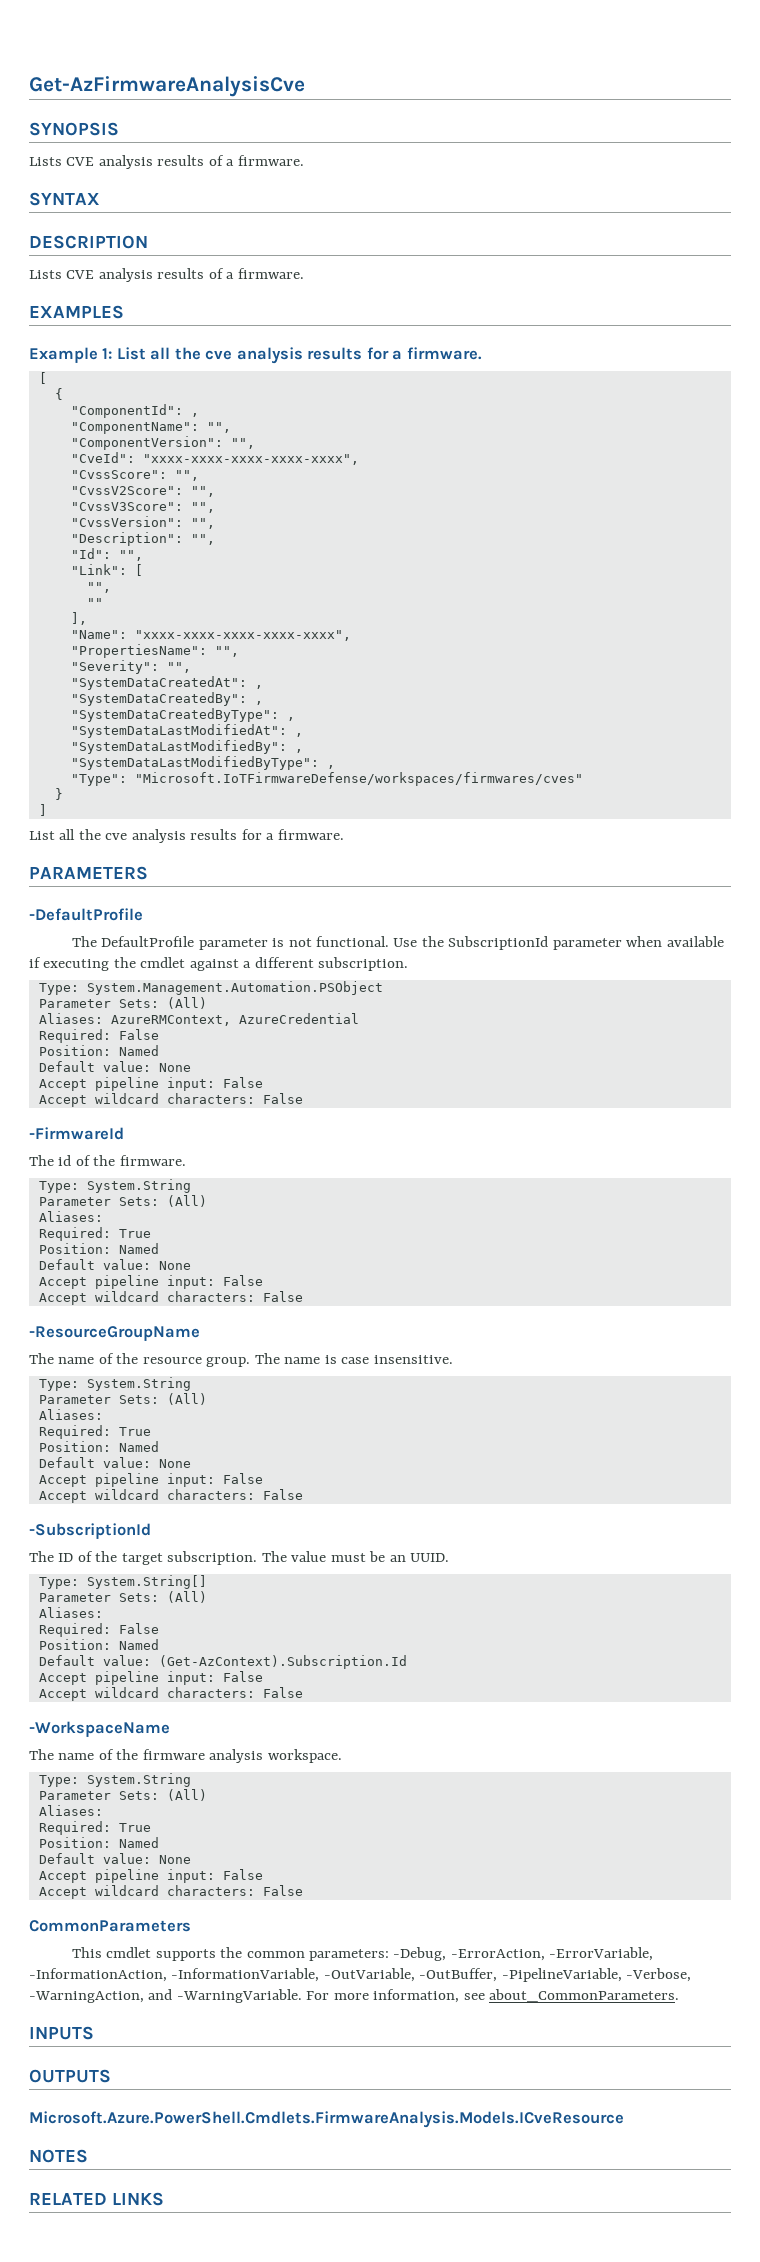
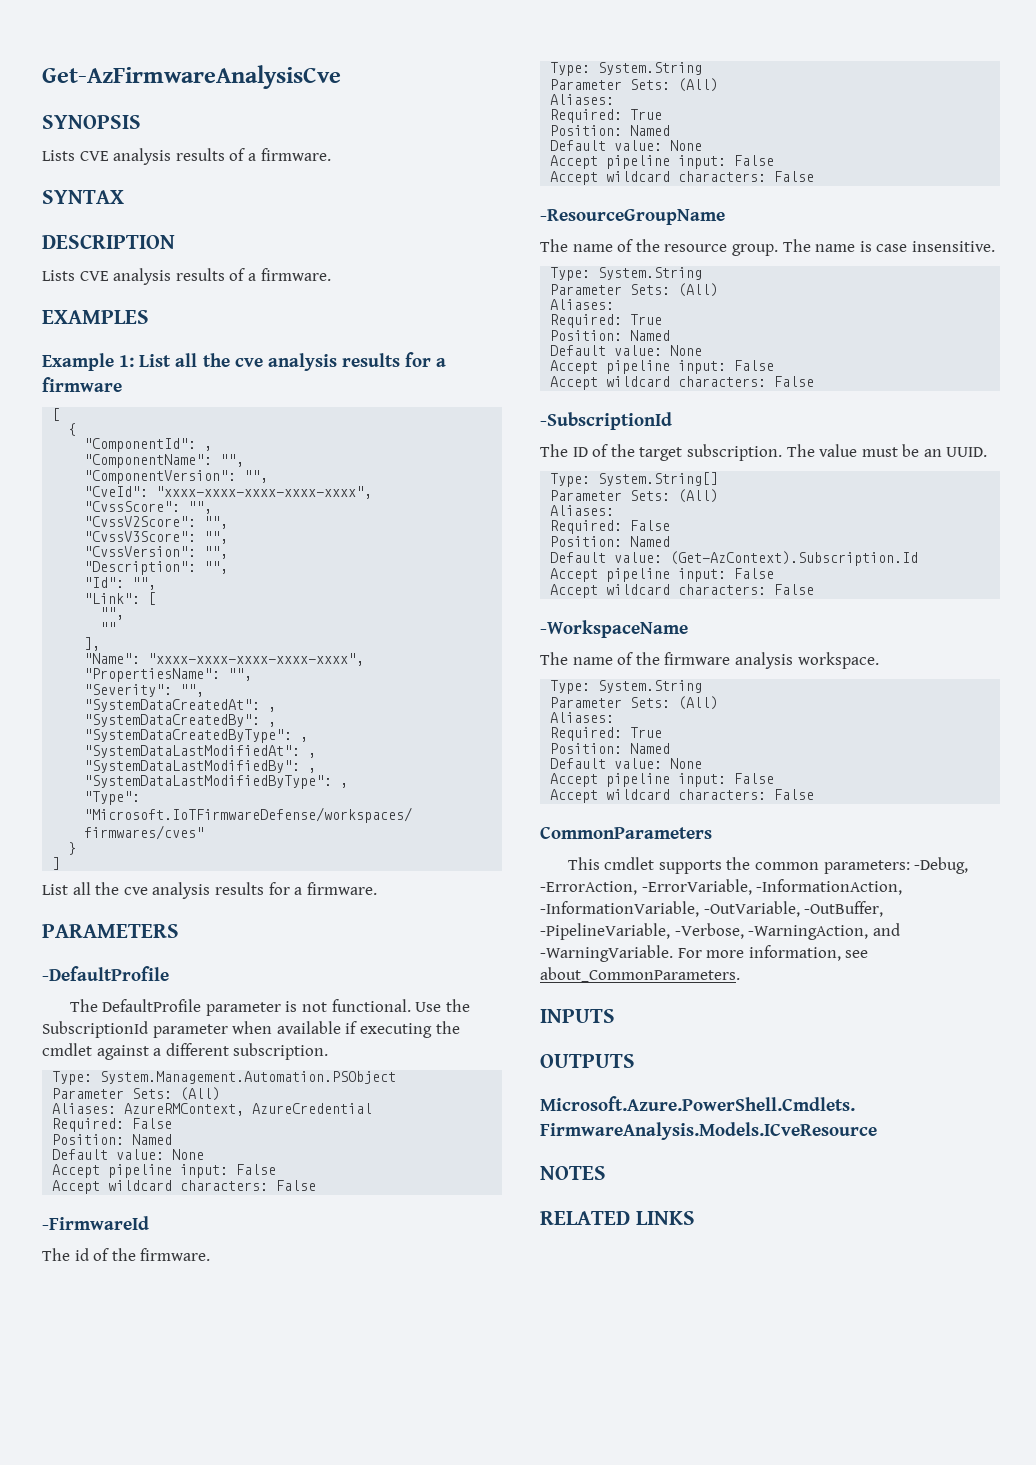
- Example 1: List all the cve analysis results for a firmware.
+ Example 1: List all the cve analysis results for a firmware

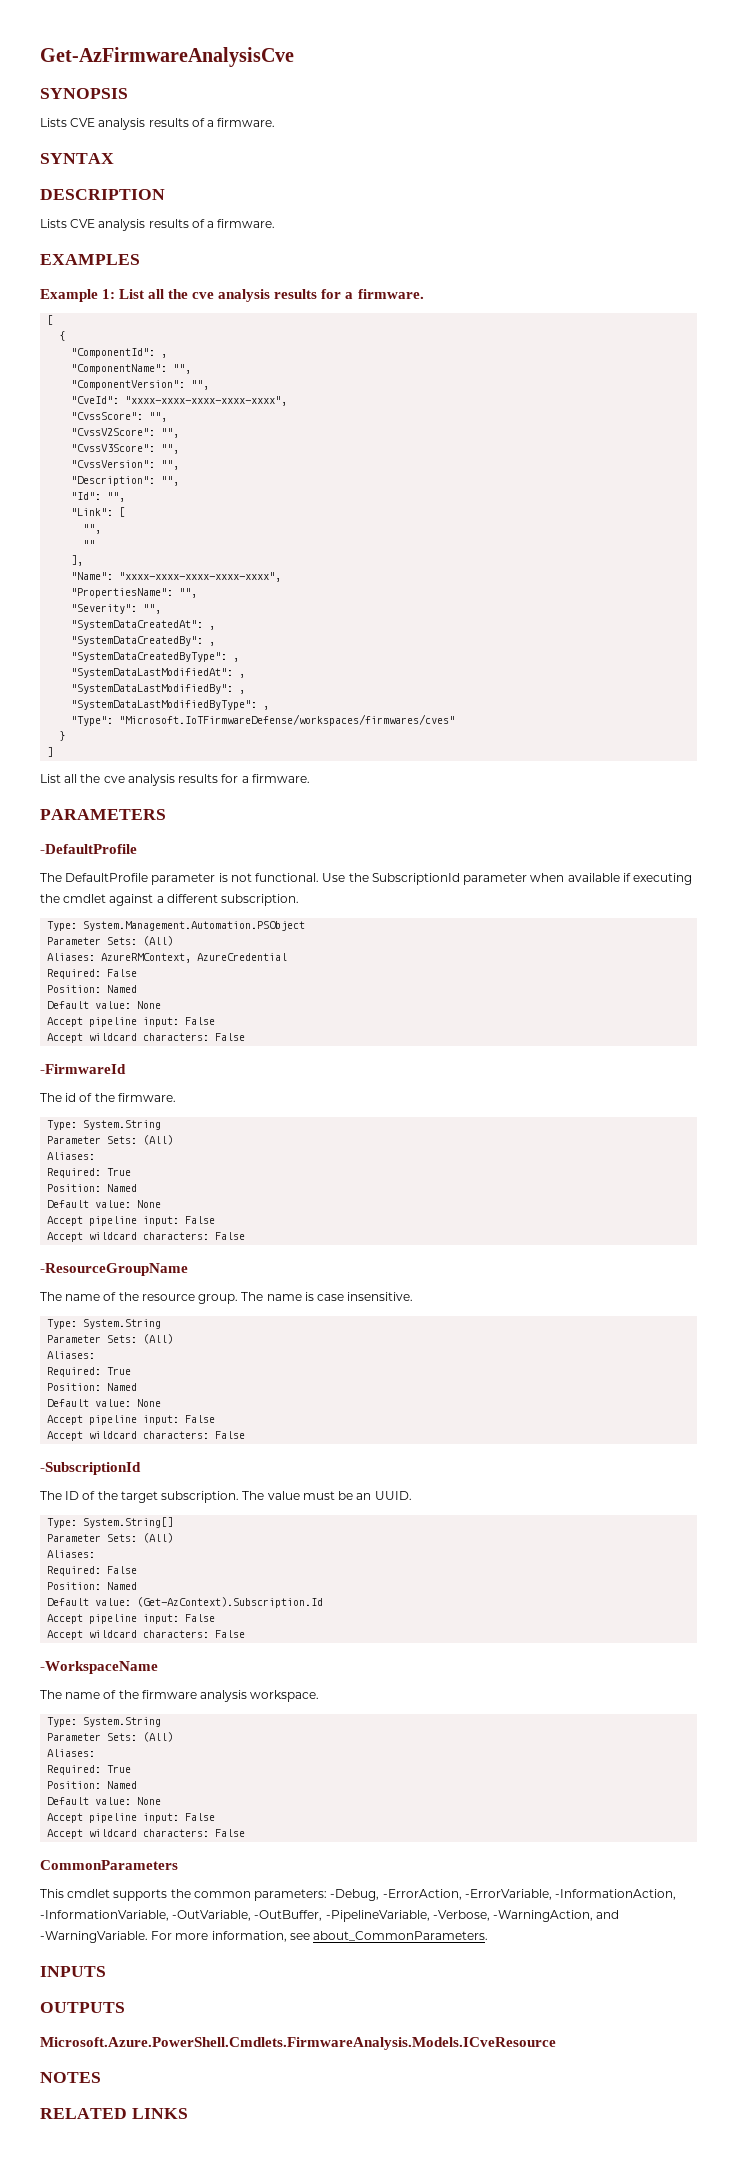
- Example 1: List all the cve analysis results for a firmware
+ Example 1: List all the cve analysis results for a firmware.

